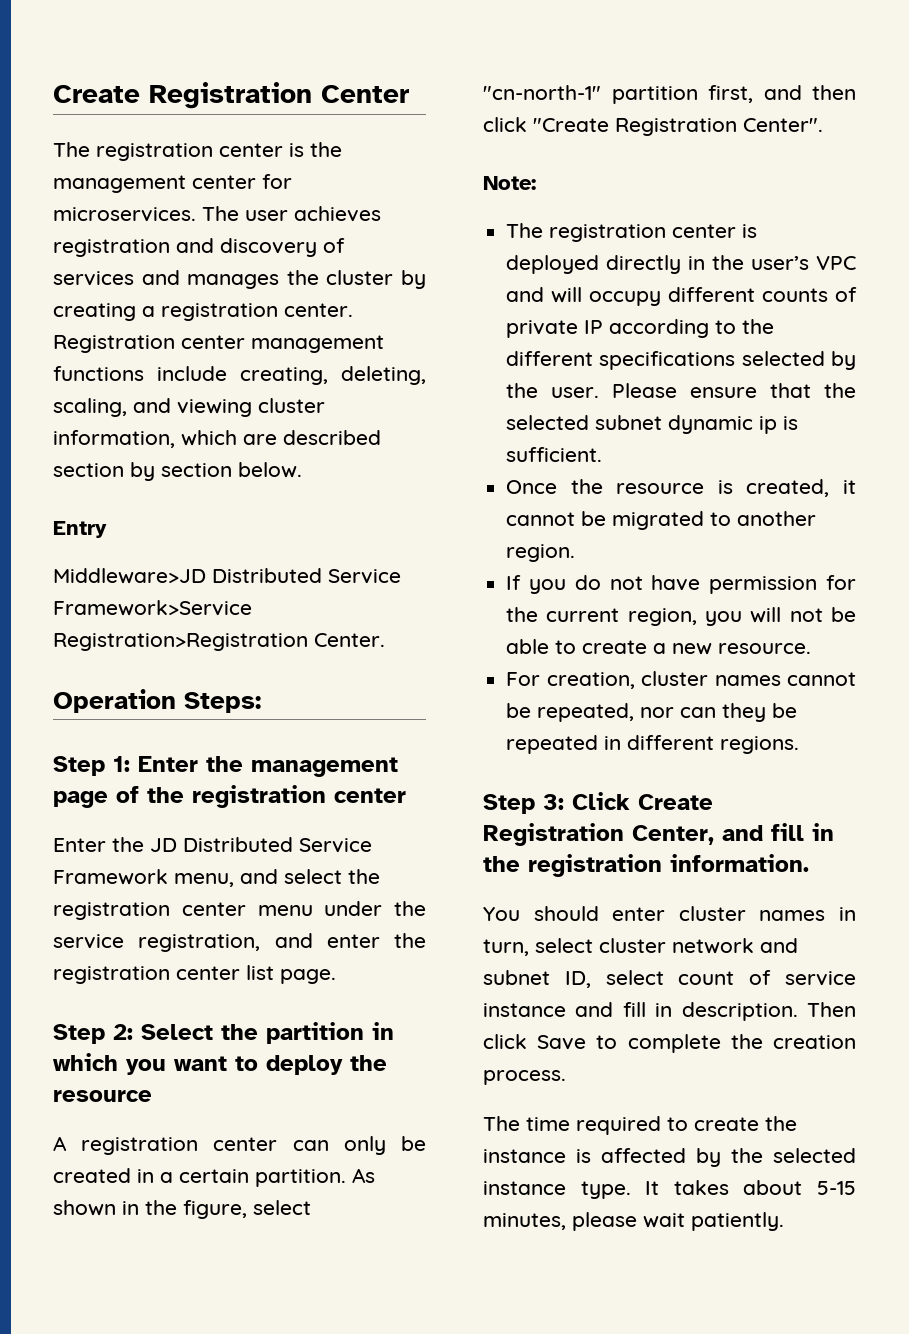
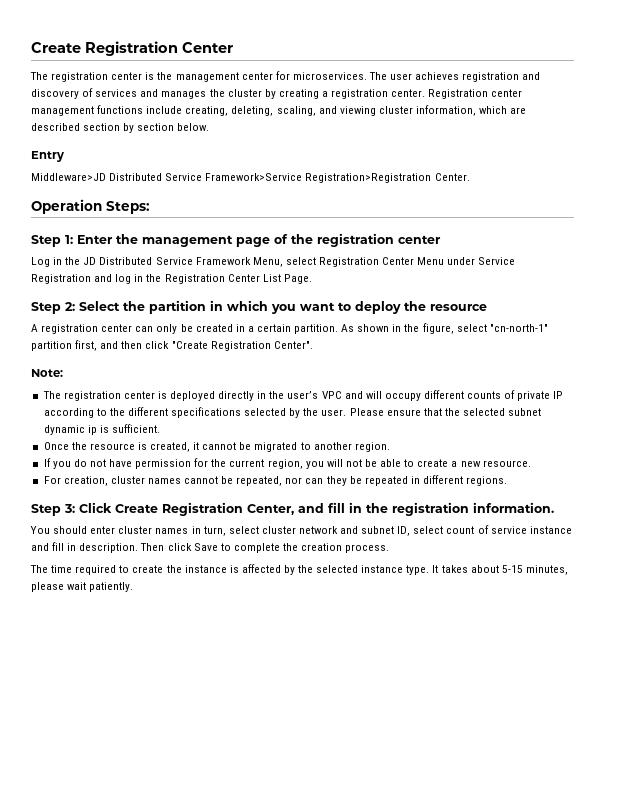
- Enter the JD Distributed Service Framework menu, and select the registration center menu under the service registration, and enter the registration center list page.
+ Log in the JD Distributed Service Framework Menu, select Registration Center Menu under Service Registration and log in the Registration Center List Page.

